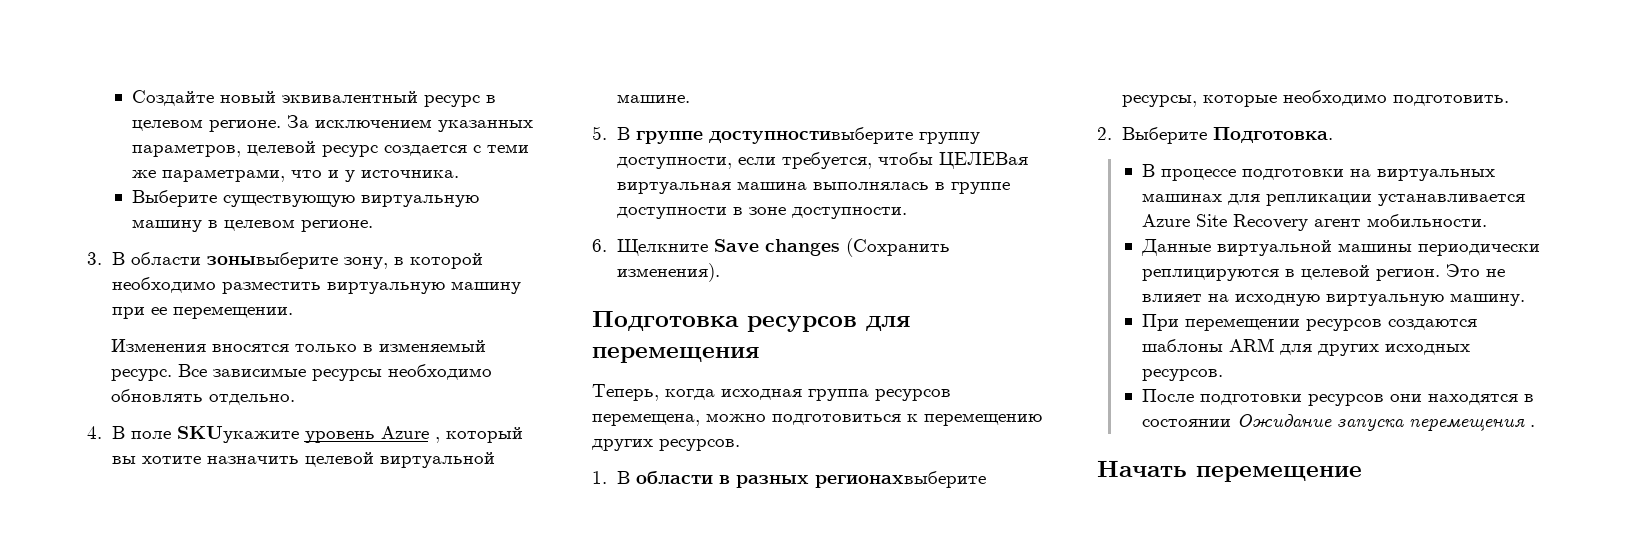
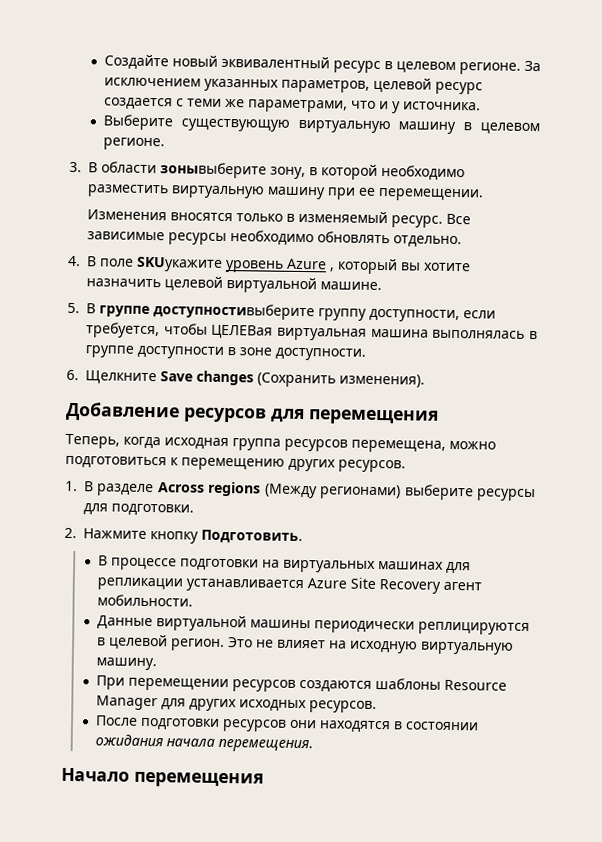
- Подготовка ресурсов для перемещения
+ Добавление ресурсов для перемещения
- 1. В области в разных регионахвыберите ресурсы, которые необходимо подготовить.
- 2. Выберите Подготовка.
+ 1. В разделе Across regions (Между регионами) выберите ресурсы для подготовки.
+ 2. Нажмите кнопку Подготовить.
- При перемещении ресурсов создаются шаблоны ARM для других исходных ресурсов.
+ При перемещении ресурсов создаются шаблоны Resource Manager для других исходных ресурсов.
- После подготовки ресурсов они находятся в состоянии Ожидание запуска перемещения .
- Начать перемещение
+ После подготовки ресурсов они находятся в состоянии ожидания начала перемещения.
+ Начало перемещения

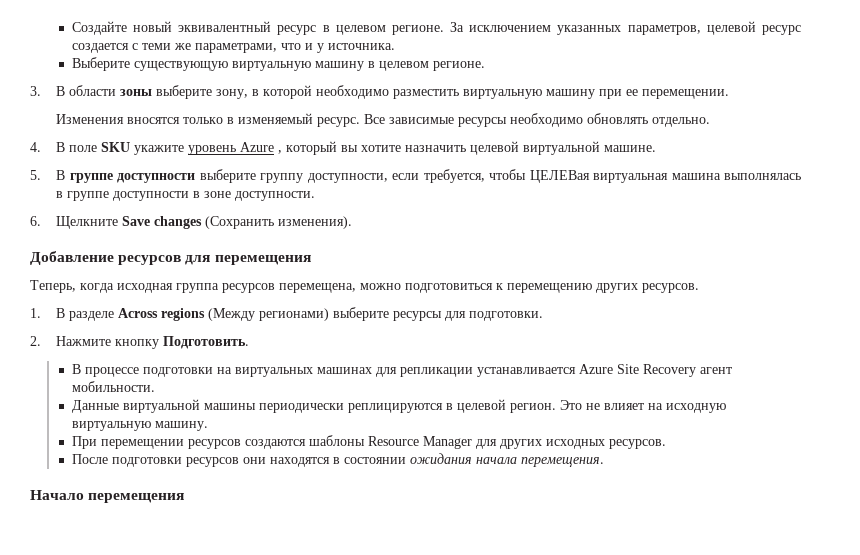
- 3. В области зонывыберите зону, в которой необходимо разместить виртуальную машину при ее перемещении.
+ 3. В области зоны выберите зону, в которой необходимо разместить виртуальную машину при ее перемещении.
- 4. В поле SKUукажите уровень Azure , который вы хотите назначить целевой виртуальной машине.
+ 4. В поле SKU укажите уровень Azure , который вы хотите назначить целевой виртуальной машине.
- 5. В группе доступностивыберите группу доступности, если требуется, чтобы ЦЕЛЕВая виртуальная машина выполнялась в группе доступности в зоне доступности.
+ 5. В группе доступности выберите группу доступности, если требуется, чтобы ЦЕЛЕВая виртуальная машина выполнялась в группе доступности в зоне доступности.

